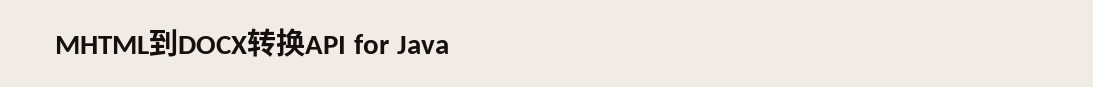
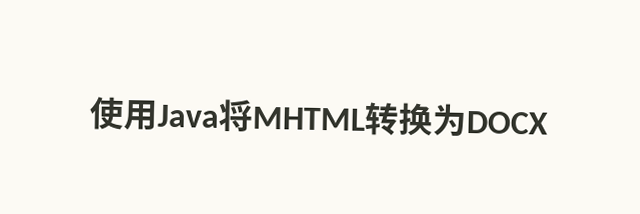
- MHTML到DOCX转换API for Java
+ 使用Java将MHTML转换为DOCX

